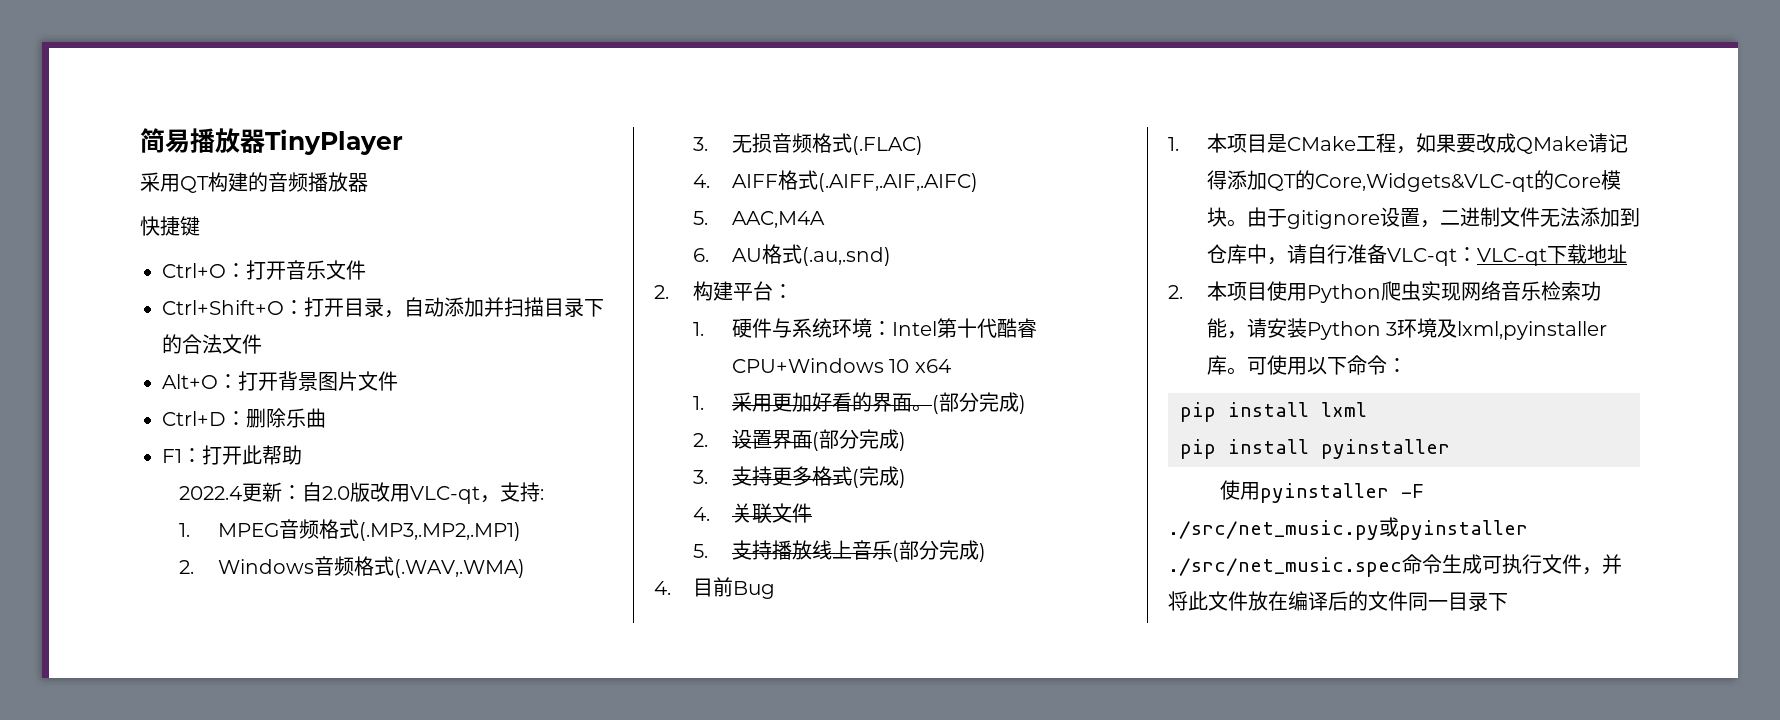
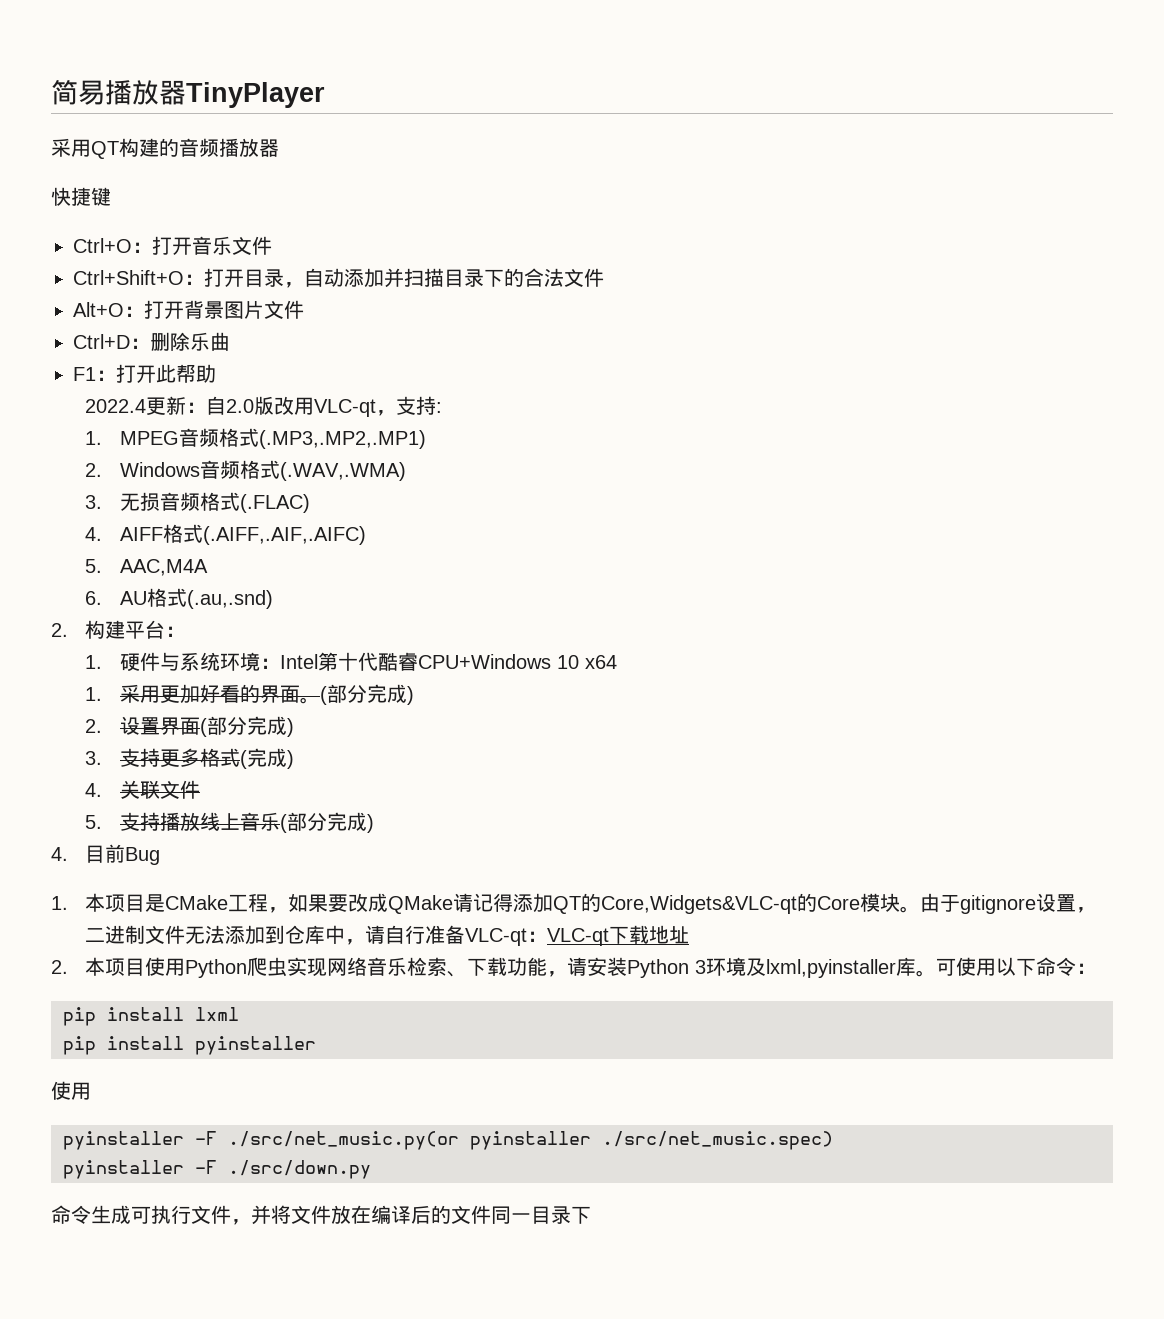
- 2.本项目使用Python爬虫实现网络音乐检索功能，请安装Python 3环境及lxml,pyinstaller库。
+ 2.本项目使用Python爬虫实现网络音乐检索、下载功能，请安装Python 3环境及lxml,pyinstaller库。
  pip install pyinstaller
- 使用pyinstaller -F ./src/net_music.py或pyinstaller ./src/net_music.spec命令生成可执行文件，并将此文件放在编译后的文件同一目录下
+ 使用
+ pyinstaller -F ./src/net_music.py(or pyinstaller ./src/net_music.spec)
+ pyinstaller -F ./src/down.py
+ 命令生成可执行文件，并将文件放在编译后的文件同一目录下

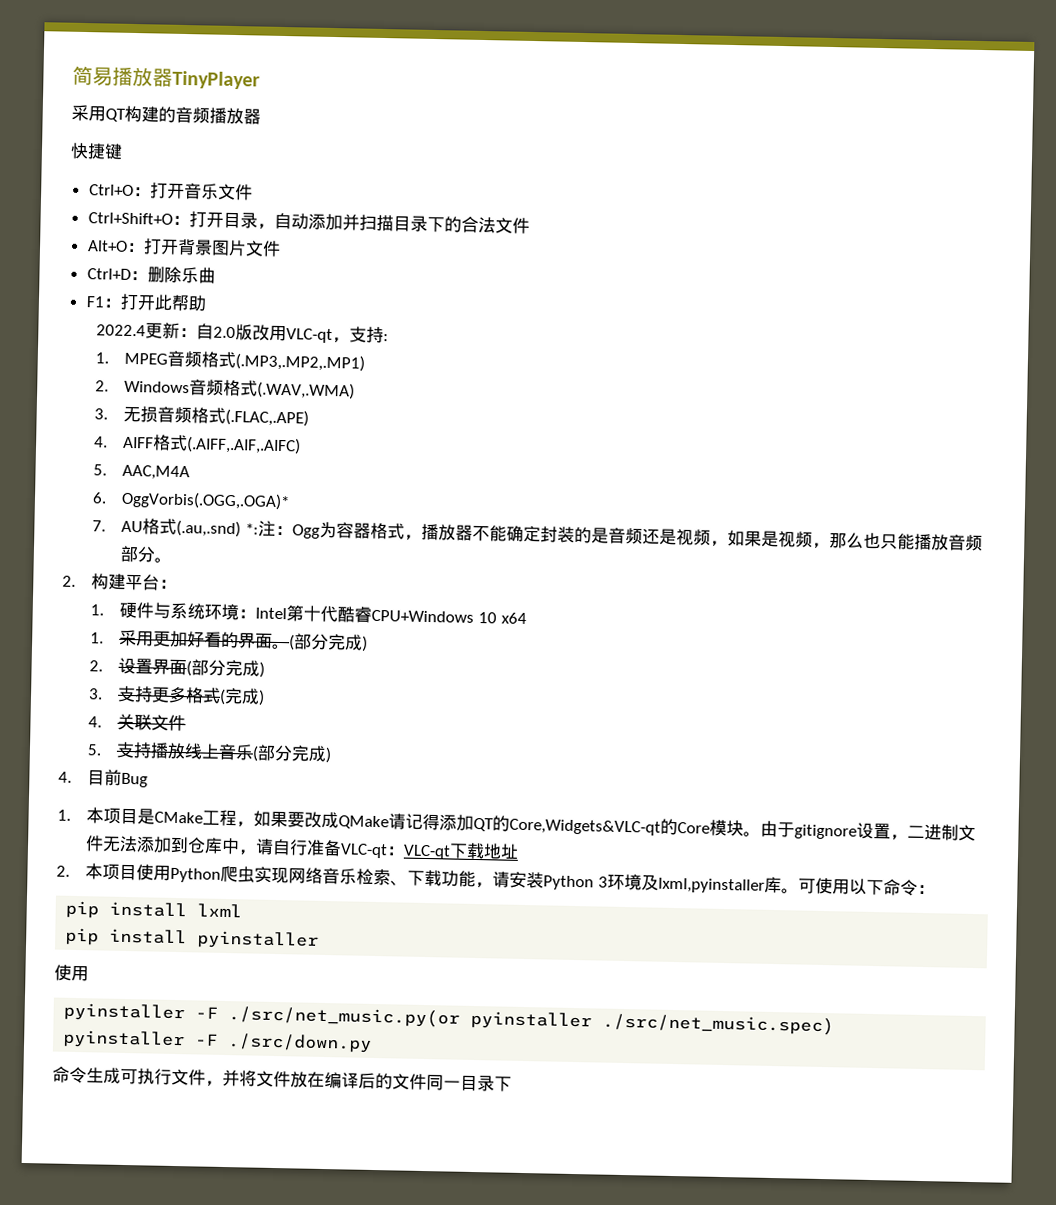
- 3.无损音频格式(.FLAC)
+ 3.无损音频格式(.FLAC,.APE)
- 6. AU格式(.au,.snd)
+ 6. OggVorbis(.OGG,.OGA)*
+ 7. AU格式(.au,.snd) *:注：Ogg为容器格式，播放器不能确定封装的是音频还是视频，如果是视频，那么也只能播放音频部分。

